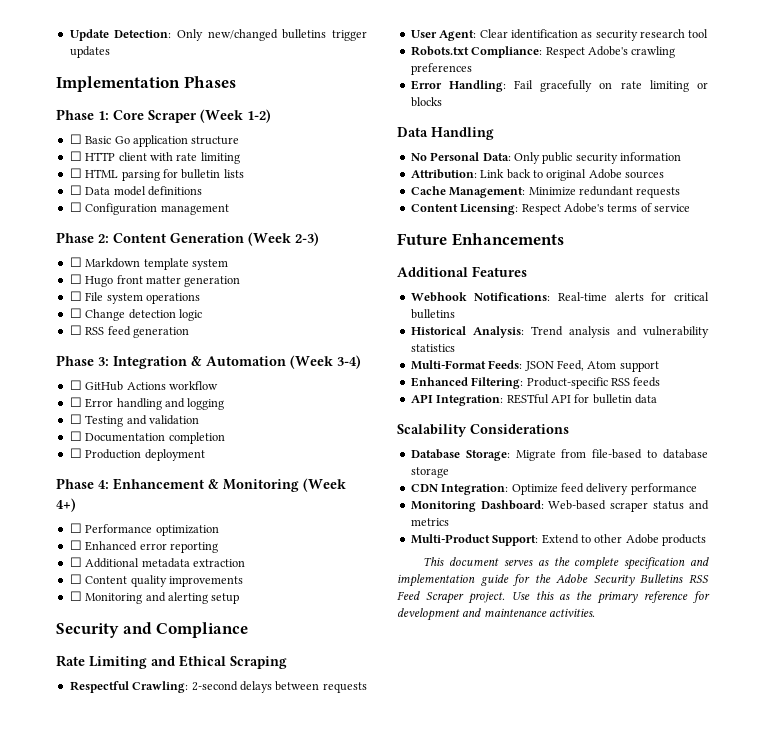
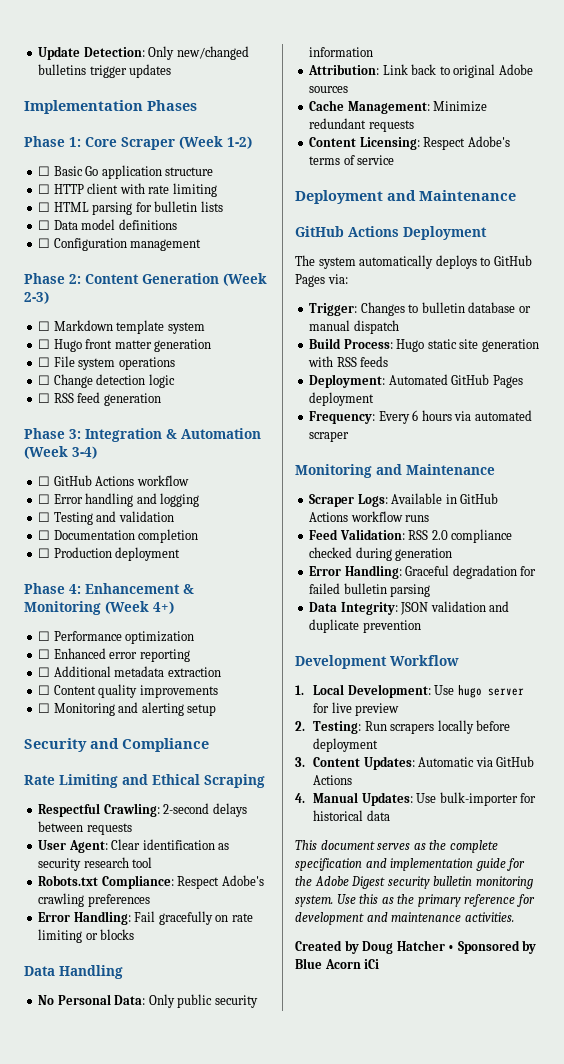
- Future Enhancements
- Additional Features
- Webhook Notifications: Real-time alerts for critical bulletins
- Historical Analysis: Trend analysis and vulnerability statistics
- Multi-Format Feeds: JSON Feed, Atom support
- Enhanced Filtering: Product-specific RSS feeds
- API Integration: RESTful API for bulletin data
- Scalability Considerations
- Database Storage: Migrate from file-based to database storage
- CDN Integration: Optimize feed delivery performance
- Monitoring Dashboard: Web-based scraper status and metrics
- Multi-Product Support: Extend to other Adobe products
+ Deployment and Maintenance
+ GitHub Actions Deployment
+ The system automatically deploys to GitHub Pages via:
+ Trigger: Changes to bulletin database or manual dispatch
+ Build Process: Hugo static site generation with RSS feeds
+ Deployment: Automated GitHub Pages deployment
+ Frequency: Every 6 hours via automated scraper
+ Monitoring and Maintenance
+ Scraper Logs: Available in GitHub Actions workflow runs
+ Feed Validation: RSS 2.0 compliance checked during generation
+ Error Handling: Graceful degradation for failed bulletin parsing
+ Data Integrity: JSON validation and duplicate prevention
+ Development Workflow
+ 1. Local Development: Use hugo server for live preview
+ 2. Testing: Run scrapers locally before deployment
+ 3. Content Updates: Automatic via GitHub Actions
+ 4. Manual Updates: Use bulk-importer for historical data
- This document serves as the complete specification and implementation guide for the Adobe Security Bulletins RSS Feed Scraper project.
+ This document serves as the complete specification and implementation guide for the Adobe Digest security bulletin monitoring system.
+ Created by Doug Hatcher • Sponsored by Blue Acorn iCi

